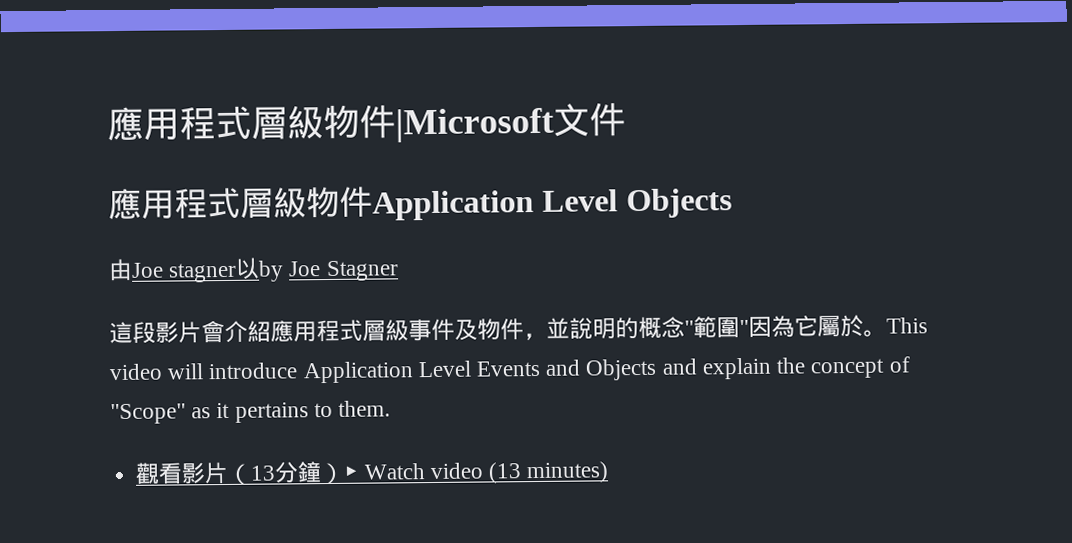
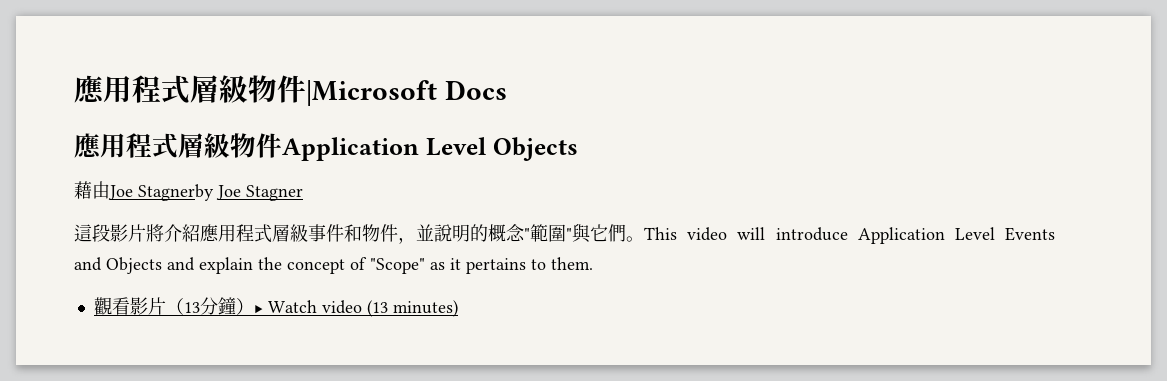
- 應用程式層級物件|Microsoft文件
+ 應用程式層級物件|Microsoft Docs
- 由Joe stagner以by Joe Stagner
+ 藉由Joe Stagnerby Joe Stagner
- 這段影片會介紹應用程式層級事件及物件，並說明的概念"範圍"因為它屬於。
+ 這段影片將介紹應用程式層級事件和物件，並說明的概念"範圍"與它們。

